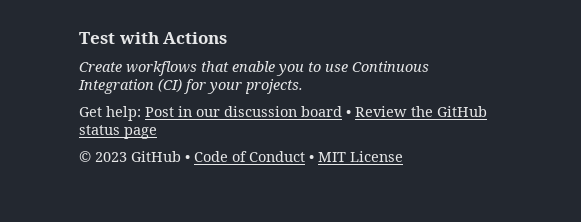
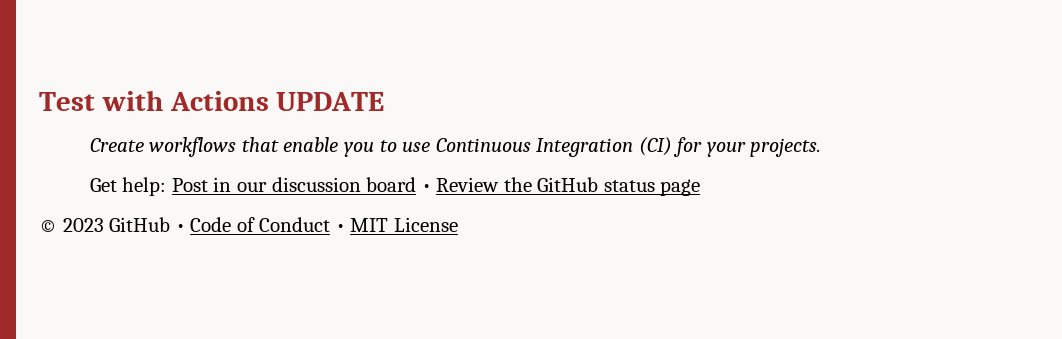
- Test with Actions
+ Test with Actions UPDATE

